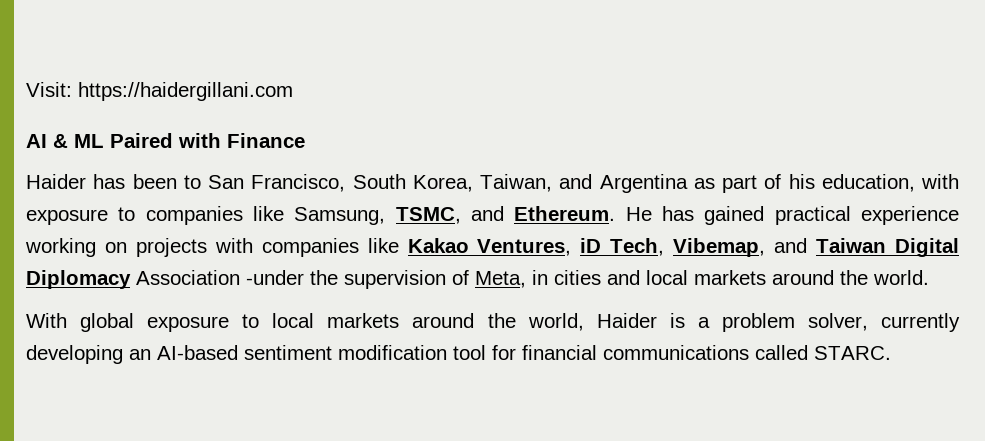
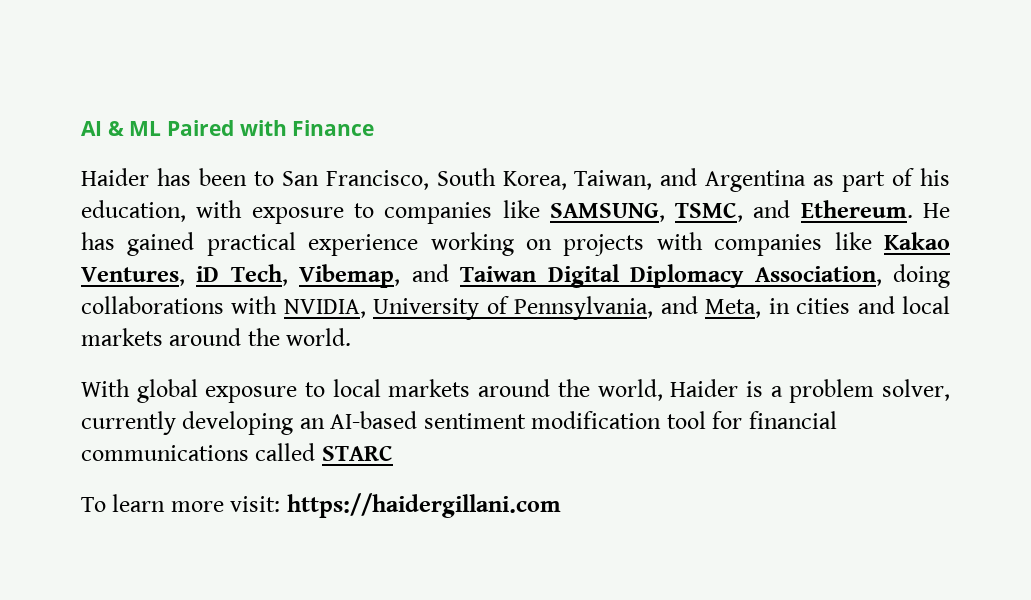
- Visit: https://haidergillani.com
- Haider has been to San Francisco, South Korea, Taiwan, and Argentina as part of his education, with exposure to companies like Samsung, TSMC, and Ethereum.
+ Haider has been to San Francisco, South Korea, Taiwan, and Argentina as part of his education, with exposure to companies like SAMSUNG, TSMC, and Ethereum.
- He has gained practical experience working on projects with companies like Kakao Ventures, iD Tech, Vibemap, and Taiwan Digital Diplomacy Association -under the supervision of Meta, in cities and local markets around the world.
+ He has gained practical experience working on projects with companies like Kakao Ventures, iD Tech, Vibemap, and Taiwan Digital Diplomacy Association, doing collaborations with NVIDIA, University of Pennsylvania, and Meta, in cities and local markets around the world.
- With global exposure to local markets around the world, Haider is a problem solver, currently developing an AI-based sentiment modification tool for financial communications called STARC.
+ With global exposure to local markets around the world, Haider is a problem solver, currently developing an AI-based sentiment modification tool for financial communications called STARC
+ To learn more visit: https://haidergillani.com

